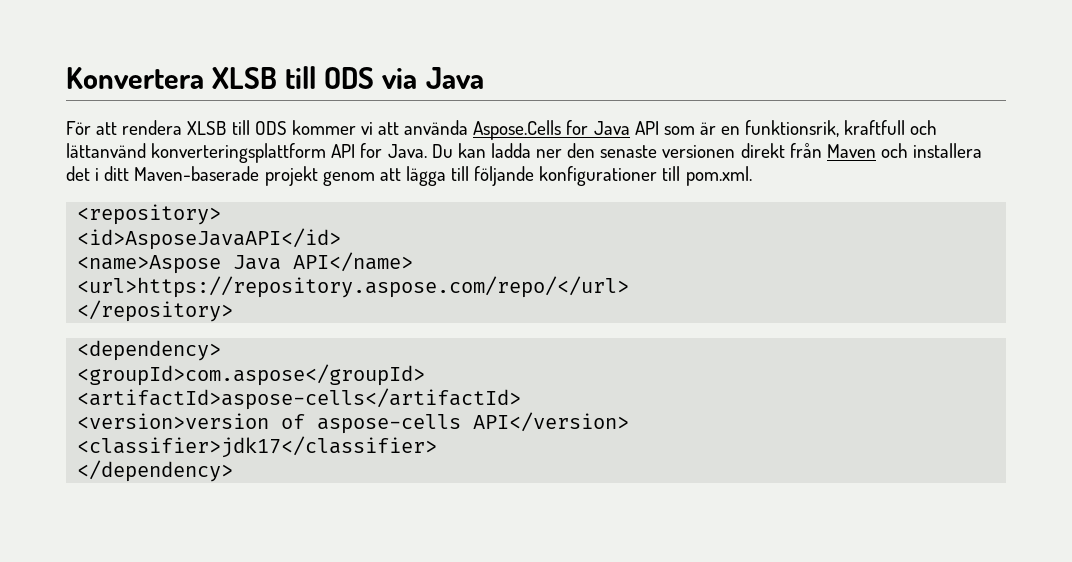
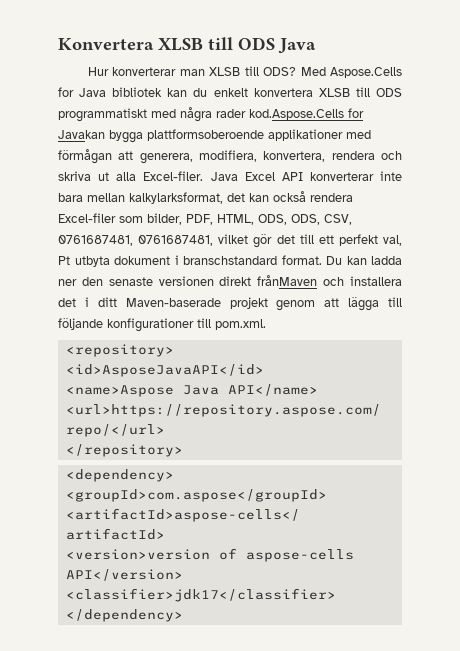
- Konvertera XLSB till ODS via Java
+ Konvertera XLSB till ODS Java
- För att rendera XLSB till ODS kommer vi att använda Aspose.Cells for Java API som är en funktionsrik, kraftfull och lättanvänd konverteringsplattform API for Java.
+ Hur konverterar man XLSB till ODS? Med Aspose.Cells for Java bibliotek kan du enkelt konvertera XLSB till ODS programmatiskt med några rader kod.Aspose.Cells for Javakan bygga plattformsoberoende applikationer med förmågan att generera, modifiera, konvertera, rendera och skriva ut alla Excel-filer. Java Excel API konverterar inte bara mellan kalkylarksformat, det kan också rendera Excel-filer som bilder, PDF, HTML, ODS, ODS, CSV, 0761687481, 0761687481, vilket gör det till ett perfekt val, Pt utbyta dokument i branschstandard format.
- Du kan ladda ner den senaste versionen direkt från Maven och installera det i ditt Maven-baserade projekt genom att lägga till följande konfigurationer till pom.xml.
+ Du kan ladda ner den senaste versionen direkt frånMaven och installera det i ditt Maven-baserade projekt genom att lägga till följande konfigurationer till pom.xml.

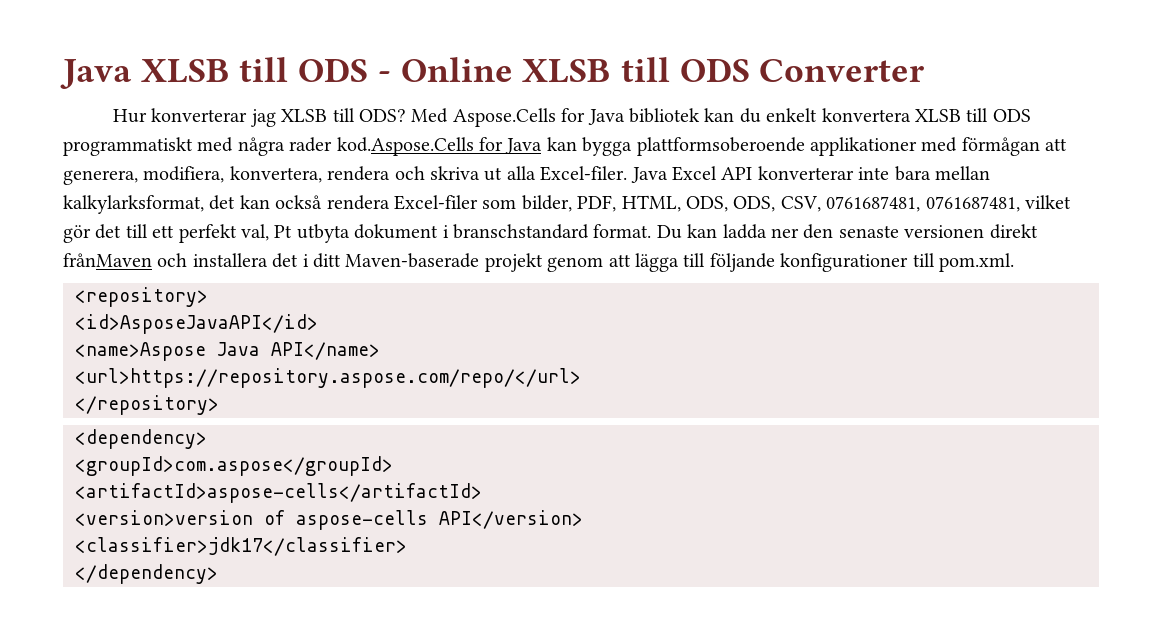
- Konvertera XLSB till ODS Java
+ Java XLSB till ODS - Online XLSB till ODS Converter
- Hur konverterar man XLSB till ODS?
+ Hur konverterar jag XLSB till ODS?
- Med Aspose.Cells for Java bibliotek kan du enkelt konvertera XLSB till ODS programmatiskt med några rader kod.Aspose.Cells for Javakan bygga plattformsoberoende applikationer med förmågan att generera, modifiera, konvertera, rendera och skriva ut alla Excel-filer.
+ Med Aspose.Cells for Java bibliotek kan du enkelt konvertera XLSB till ODS programmatiskt med några rader kod.Aspose.Cells for Java kan bygga plattformsoberoende applikationer med förmågan att generera, modifiera, konvertera, rendera och skriva ut alla Excel-filer.

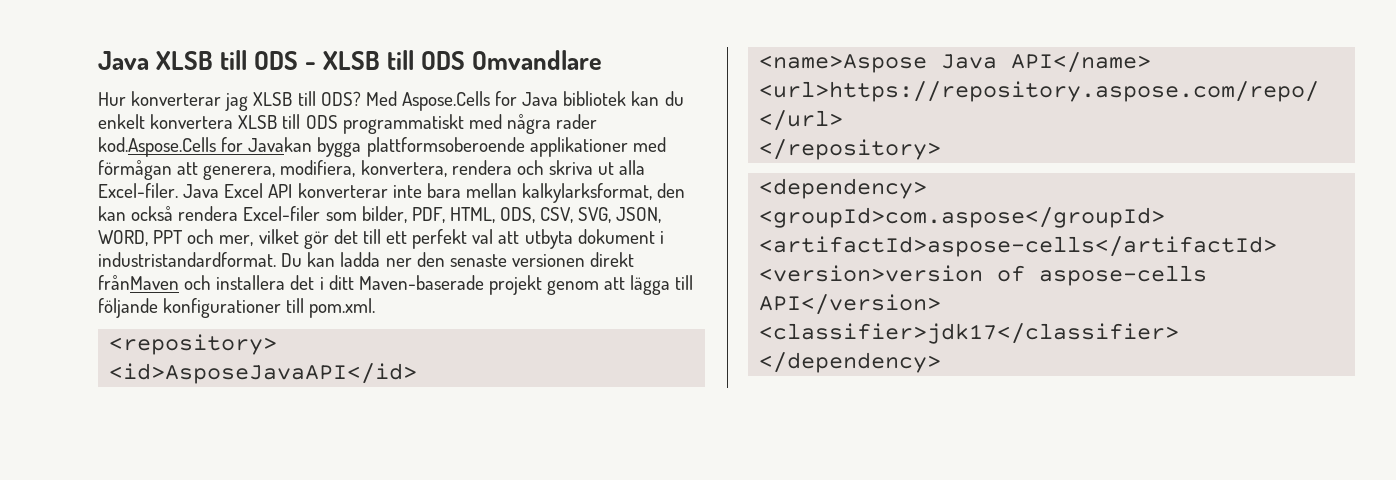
- Java XLSB till ODS - Online XLSB till ODS Converter
+ Java XLSB till ODS - XLSB till ODS Omvandlare
- Med Aspose.Cells for Java bibliotek kan du enkelt konvertera XLSB till ODS programmatiskt med några rader kod.Aspose.Cells for Java kan bygga plattformsoberoende applikationer med förmågan att generera, modifiera, konvertera, rendera och skriva ut alla Excel-filer.
+ Med Aspose.Cells for Java bibliotek kan du enkelt konvertera XLSB till ODS programmatiskt med några rader kod.Aspose.Cells for Javakan bygga plattformsoberoende applikationer med förmågan att generera, modifiera, konvertera, rendera och skriva ut alla Excel-filer.
- Java Excel API konverterar inte bara mellan kalkylarksformat, det kan också rendera Excel-filer som bilder, PDF, HTML, ODS, ODS, CSV, 0761687481, 0761687481, vilket gör det till ett perfekt val, Pt utbyta dokument i branschstandard format.
+ Java Excel API konverterar inte bara mellan kalkylarksformat, den kan också rendera Excel-filer som bilder, PDF, HTML, ODS, CSV, SVG, JSON, WORD, PPT och mer, vilket gör det till ett perfekt val att utbyta dokument i industristandardformat.

